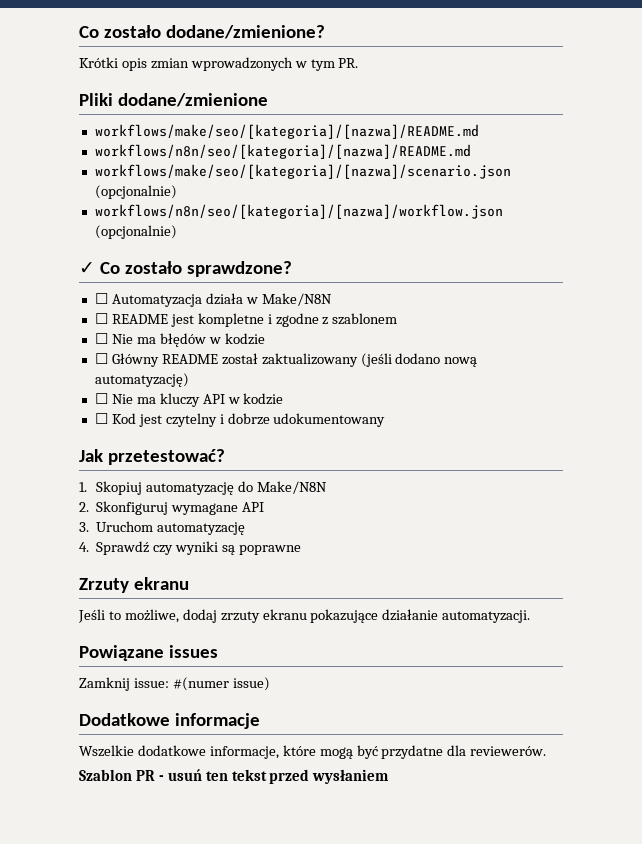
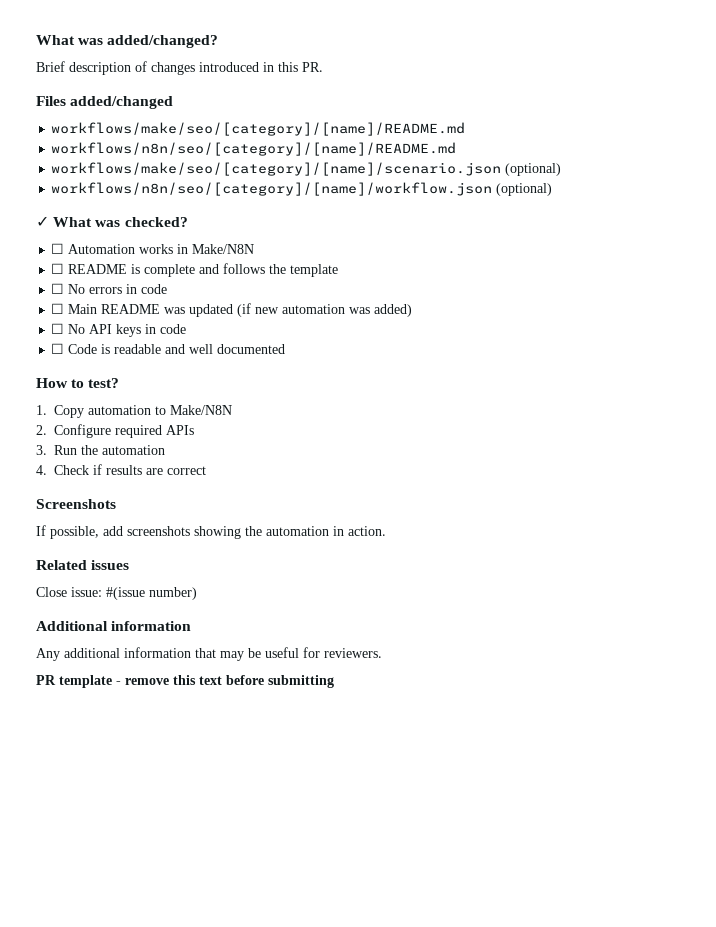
- Co zostało dodane/zmienione?
- Krótki opis zmian wprowadzonych w tym PR.
- Pliki dodane/zmienione
- workflows/make/seo/[kategoria]/[nazwa]/README.md
- workflows/n8n/seo/[kategoria]/[nazwa]/README.md
- workflows/make/seo/[kategoria]/[nazwa]/scenario.json (opcjonalnie)
- workflows/n8n/seo/[kategoria]/[nazwa]/workflow.json (opcjonalnie)
- ✓ Co zostało sprawdzone?
- ☐ Automatyzacja działa w Make/N8N
- ☐ README jest kompletne i zgodne z szablonem
- ☐ Nie ma błędów w kodzie
- ☐ Główny README został zaktualizowany (jeśli dodano nową automatyzację)
- ☐ Nie ma kluczy API w kodzie
- ☐ Kod jest czytelny i dobrze udokumentowany
- Jak przetestować?
- 1. Skopiuj automatyzację do Make/N8N
- 2. Skonfiguruj wymagane API
- 3. Uruchom automatyzację
- 4. Sprawdź czy wyniki są poprawne
- Zrzuty ekranu
- Jeśli to możliwe, dodaj zrzuty ekranu pokazujące działanie automatyzacji.
- Powiązane issues
- Zamknij issue: #(numer issue)
- Dodatkowe informacje
- Wszelkie dodatkowe informacje, które mogą być przydatne dla reviewerów.
- Szablon PR - usuń ten tekst przed wysłaniem
+ What was added/changed?
+ Brief description of changes introduced in this PR.
+ Files added/changed
+ workflows/make/seo/[category]/[name]/README.md
+ workflows/n8n/seo/[category]/[name]/README.md
+ workflows/make/seo/[category]/[name]/scenario.json (optional)
+ workflows/n8n/seo/[category]/[name]/workflow.json (optional)
+ ✓ What was checked?
+ ☐ Automation works in Make/N8N
+ ☐ README is complete and follows the template
+ ☐ No errors in code
+ ☐ Main README was updated (if new automation was added)
+ ☐ No API keys in code
+ ☐ Code is readable and well documented
+ How to test?
+ 1. Copy automation to Make/N8N
+ 2. Configure required APIs
+ 3. Run the automation
+ 4. Check if results are correct
+ Screenshots
+ If possible, add screenshots showing the automation in action.
+ Related issues
+ Close issue: #(issue number)
+ Additional information
+ Any additional information that may be useful for reviewers.
+ PR template - remove this text before submitting

